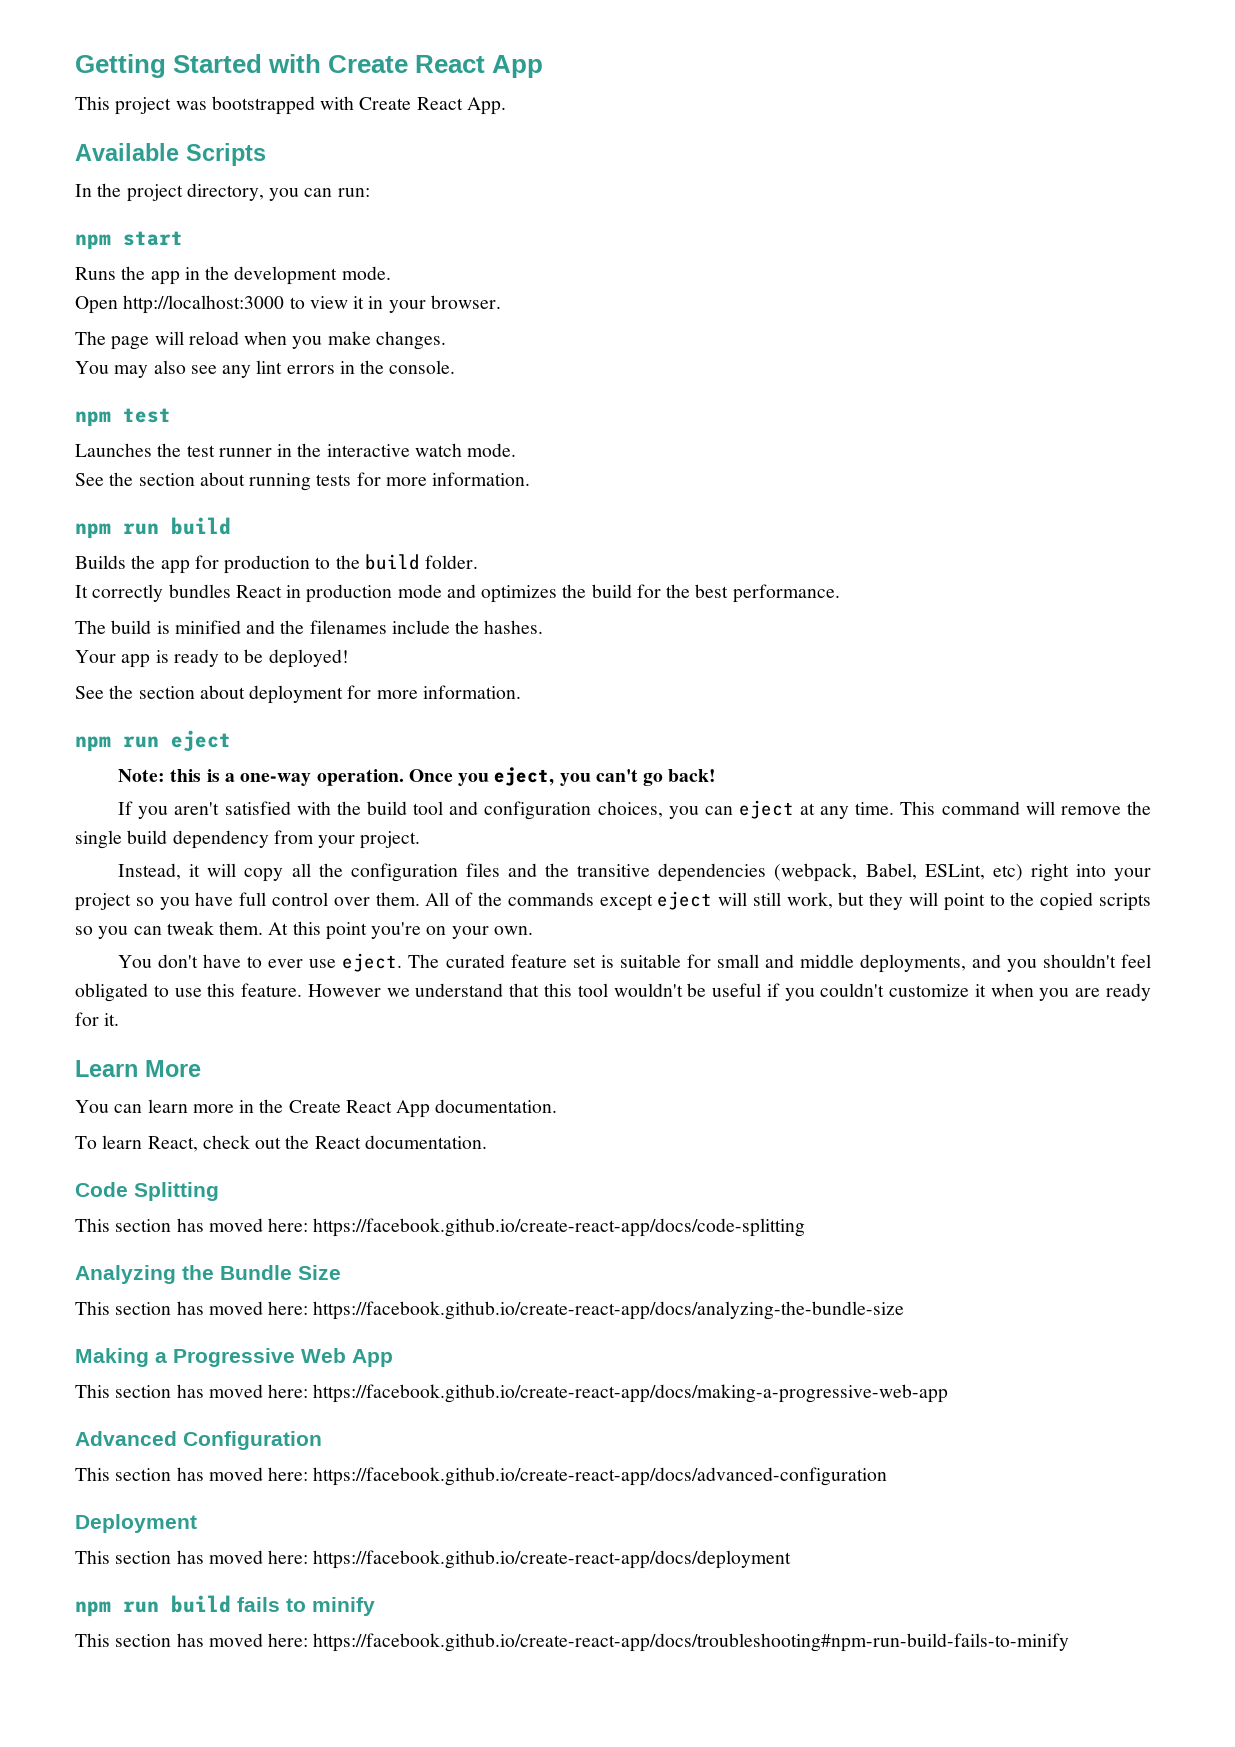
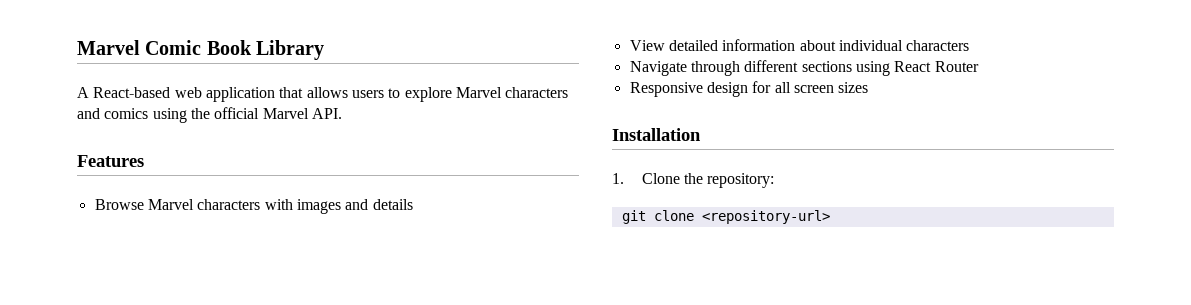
- Getting Started with Create React App
- This project was bootstrapped with Create React App.
- Available Scripts
- In the project directory, you can run:
- npm start
- Runs the app in the development mode.
- Open http://localhost:3000 to view it in your browser.
- The page will reload when you make changes.
- You may also see any lint errors in the console.
- npm test
- Launches the test runner in the interactive watch mode.
- See the section about running tests for more information.
- npm run build
- Builds the app for production to the build folder.
- It correctly bundles React in production mode and optimizes the build for the best performance.
- The build is minified and the filenames include the hashes.
- Your app is ready to be deployed!
- See the section about deployment for more information.
- npm run eject
- Note: this is a one-way operation. Once you eject, you can't go back!
- If you aren't satisfied with the build tool and configuration choices, you can eject at any time. This command will remove the single build dependency from your project.
- Instead, it will copy all the configuration files and the transitive dependencies (webpack, Babel, ESLint, etc) right into your project so you have full control over them. All of the commands except eject will still work, but they will point to the copied scripts so you can tweak them. At this point you're on your own.
- You don't have to ever use eject. The curated feature set is suitable for small and middle deployments, and you shouldn't feel obligated to use this feature. However we understand that this tool wouldn't be useful if you couldn't customize it when you are ready for it.
- Learn More
- You can learn more in the Create React App documentation.
- To learn React, check out the React documentation.
- Code Splitting
- This section has moved here: https://facebook.github.io/create-react-app/docs/code-splitting
- Analyzing the Bundle Size
- This section has moved here: https://facebook.github.io/create-react-app/docs/analyzing-the-bundle-size
- Making a Progressive Web App
- This section has moved here: https://facebook.github.io/create-react-app/docs/making-a-progressive-web-app
- Advanced Configuration
- This section has moved here: https://facebook.github.io/create-react-app/docs/advanced-configuration
- Deployment
- This section has moved here: https://facebook.github.io/create-react-app/docs/deployment
- npm run build fails to minify
- This section has moved here: https://facebook.github.io/create-react-app/docs/troubleshooting#npm-run-build-fails-to-minify
+ Marvel Comic Book Library
+ A React-based web application that allows users to explore Marvel characters and comics using the official Marvel API.
+ Features
+ Browse Marvel characters with images and details
+ View detailed information about individual characters
+ Navigate through different sections using React Router
+ Responsive design for all screen sizes
+ Installation
+ 1. Clone the repository:
+ git clone <repository-url>

